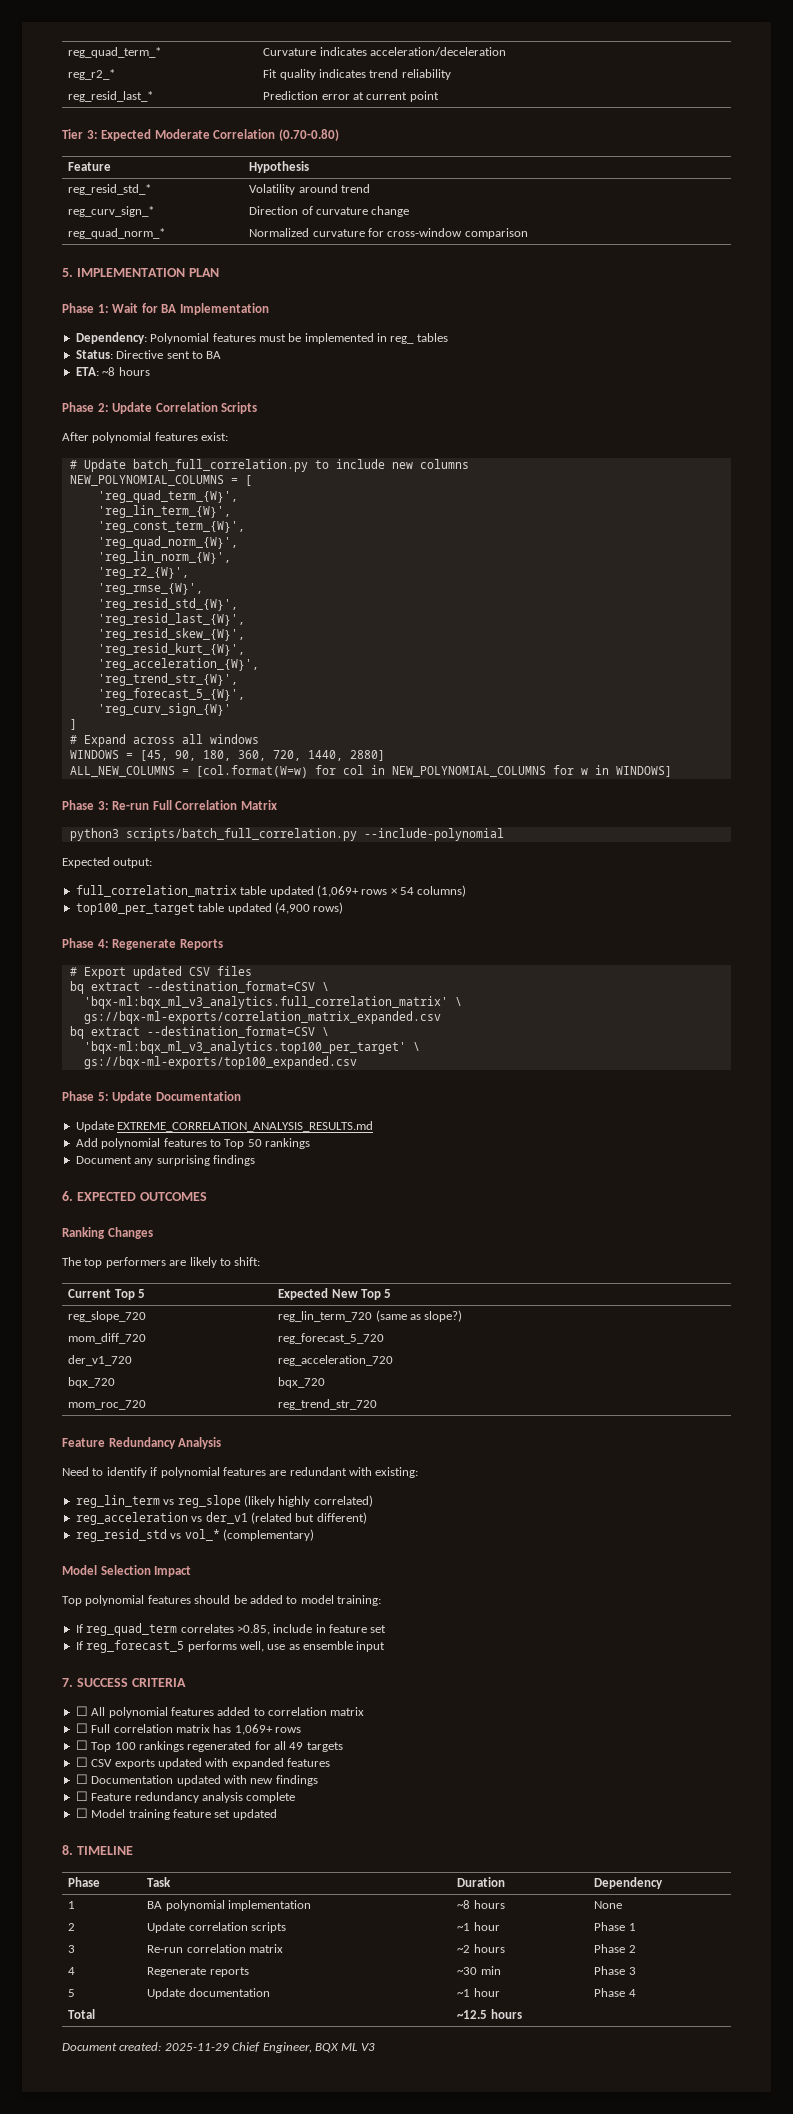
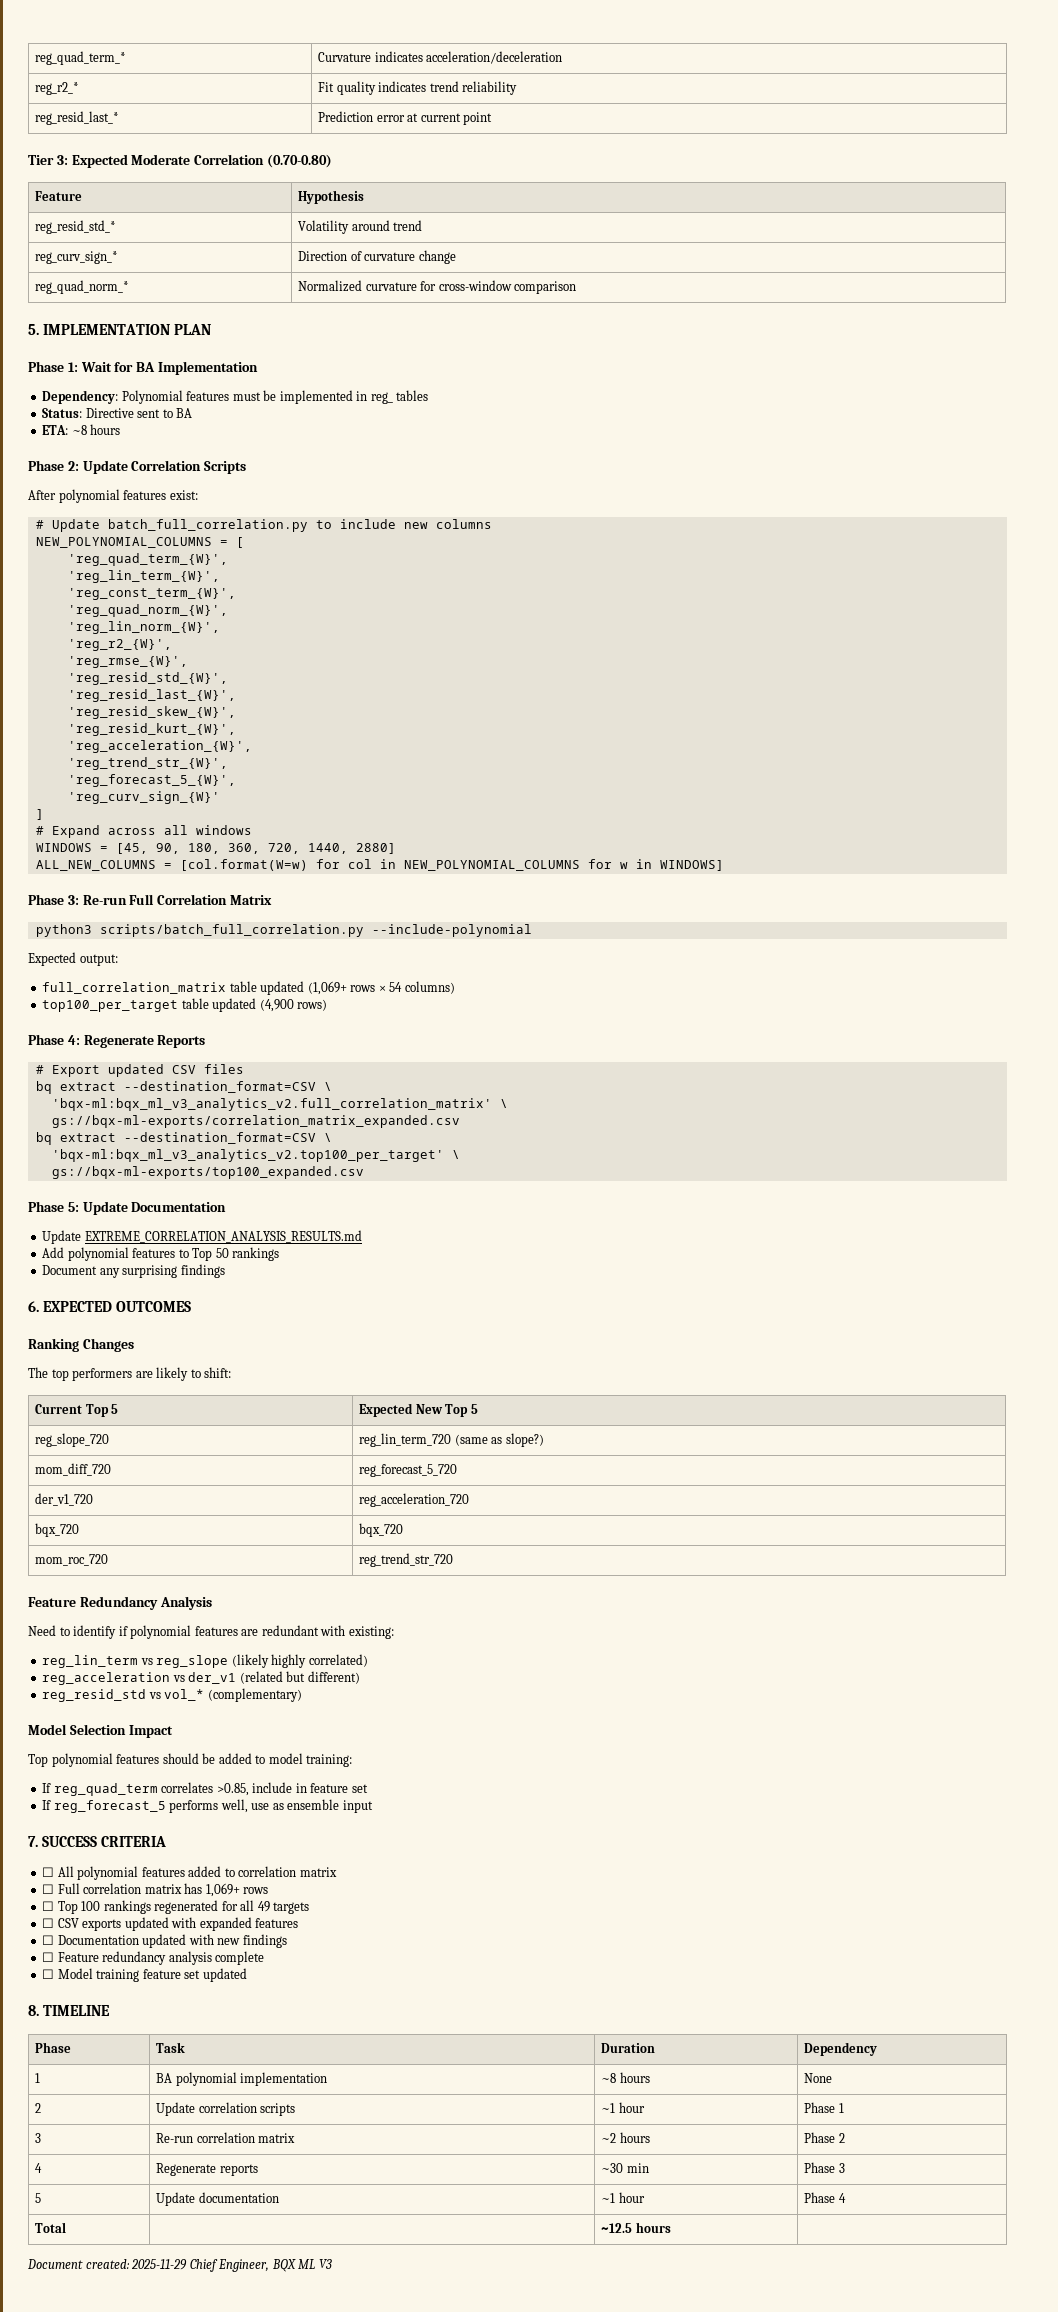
- 'bqx-ml:bqx_ml_v3_analytics.full_correlation_matrix' \
+ 'bqx-ml:bqx_ml_v3_analytics_v2.full_correlation_matrix' \
- 'bqx-ml:bqx_ml_v3_analytics.top100_per_target' \
+ 'bqx-ml:bqx_ml_v3_analytics_v2.top100_per_target' \

